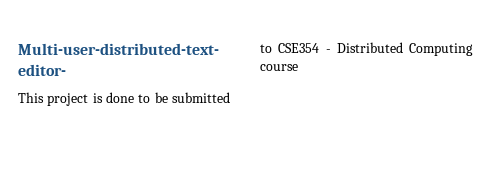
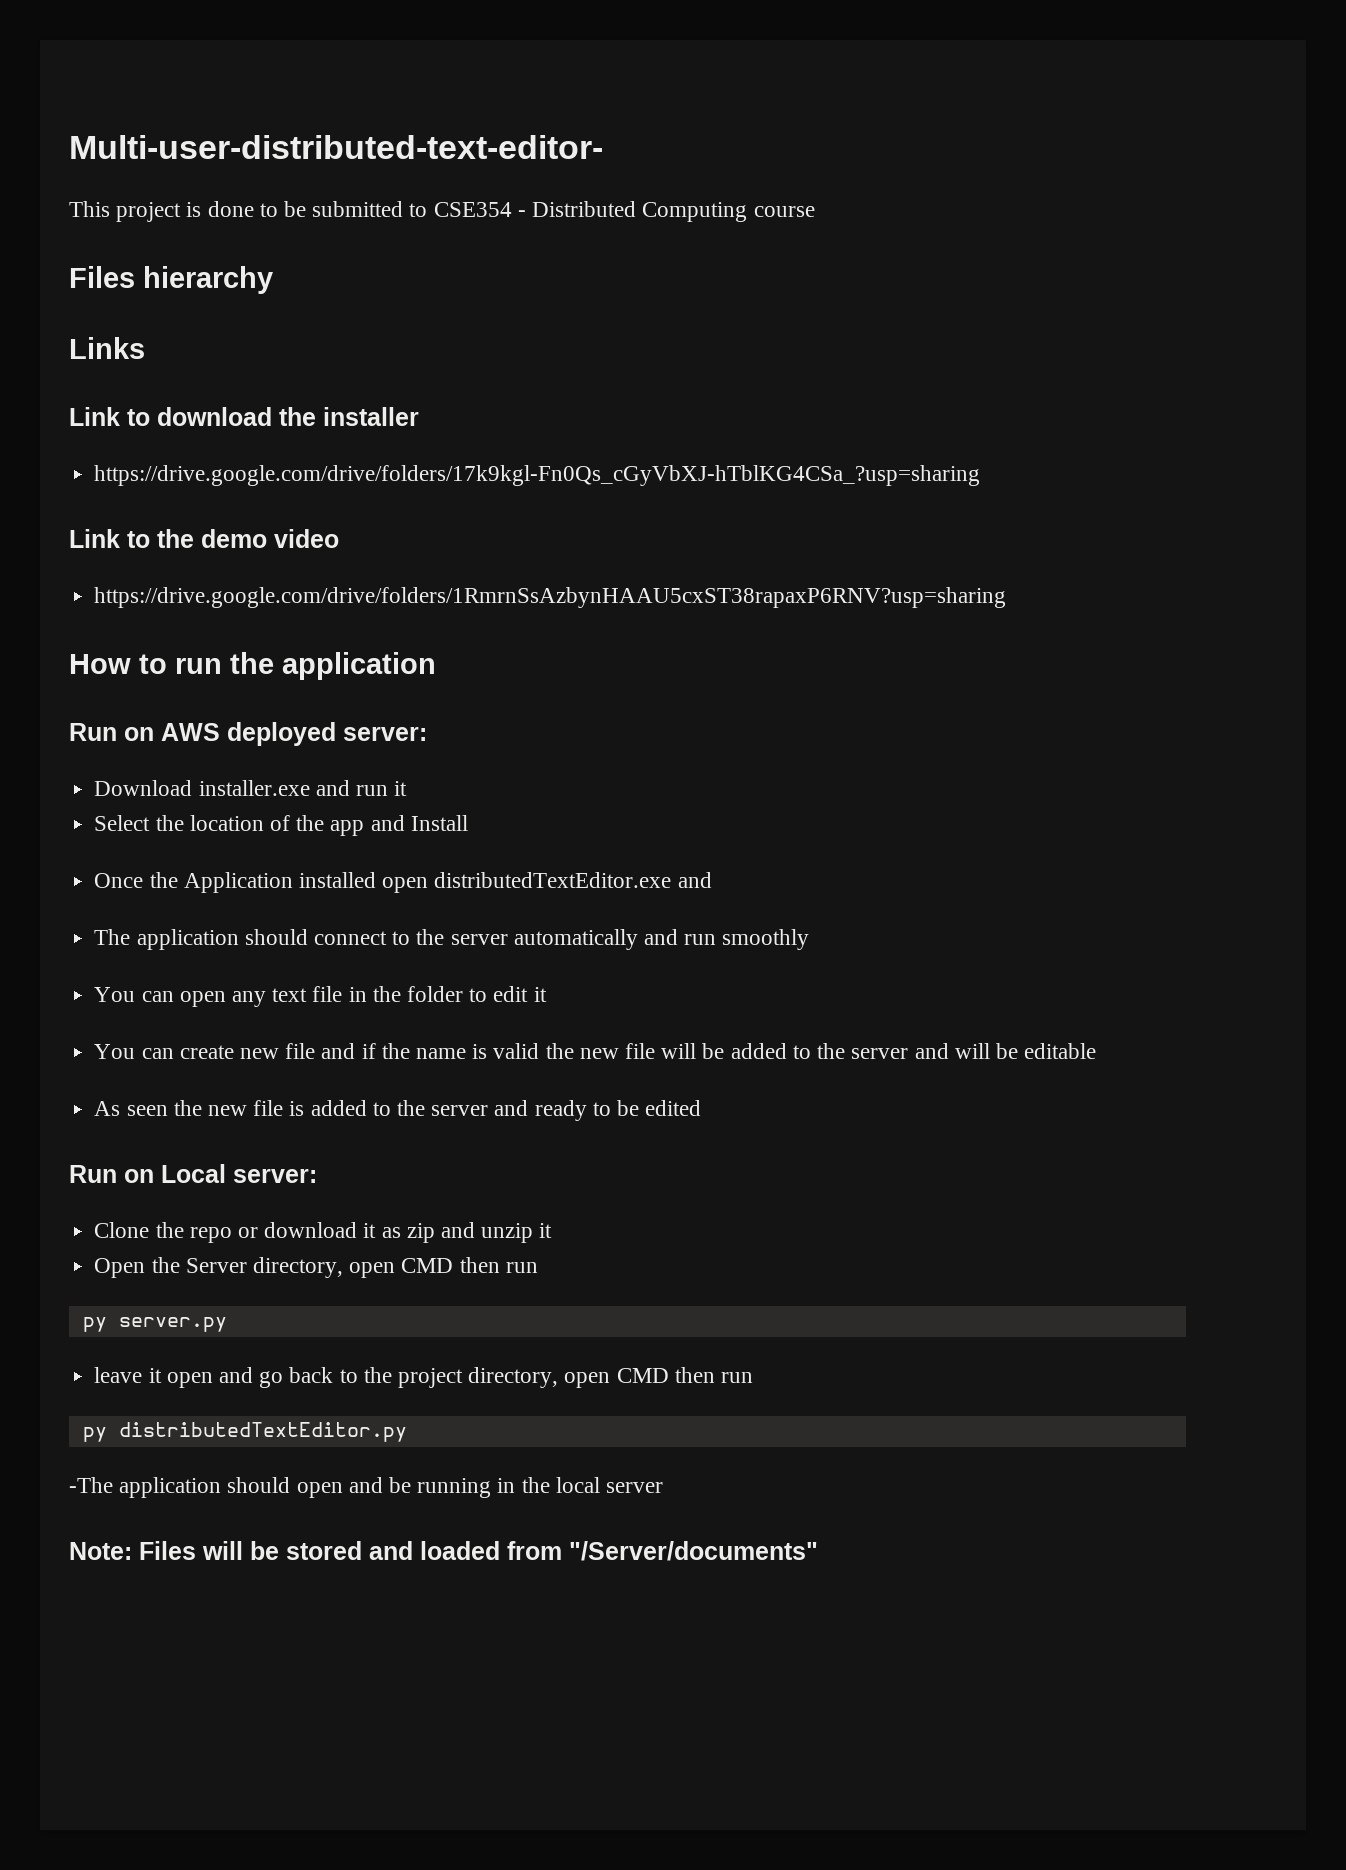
+ Files hierarchy
+ Links
+ Link to download the installer
+ https://drive.google.com/drive/folders/17k9kgl-Fn0Qs_cGyVbXJ-hTblKG4CSa_?usp=sharing
+ Link to the demo video
+ https://drive.google.com/drive/folders/1RmrnSsAzbynHAAU5cxST38rapaxP6RNV?usp=sharing
+ How to run the application
+ Run on AWS deployed server:
+ Download installer.exe and run it
+ Select the location of the app and Install
+ Once the Application installed open distributedTextEditor.exe and
+ The application should connect to the server automatically and run smoothly
+ You can open any text file in the folder to edit it
+ You can create new file and if the name is valid the new file will be added to the server and will be editable
+ As seen the new file is added to the server and ready to be edited
+ Run on Local server:
+ Clone the repo or download it as zip and unzip it
+ Open the Server directory, open CMD then run
+ py server.py
+ leave it open and go back to the project directory, open CMD then run
+ py distributedTextEditor.py
+ -The application should open and be running in the local server
+ Note: Files will be stored and loaded from "/Server/documents"

